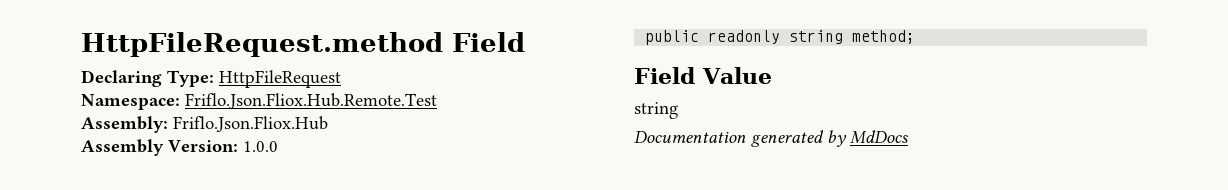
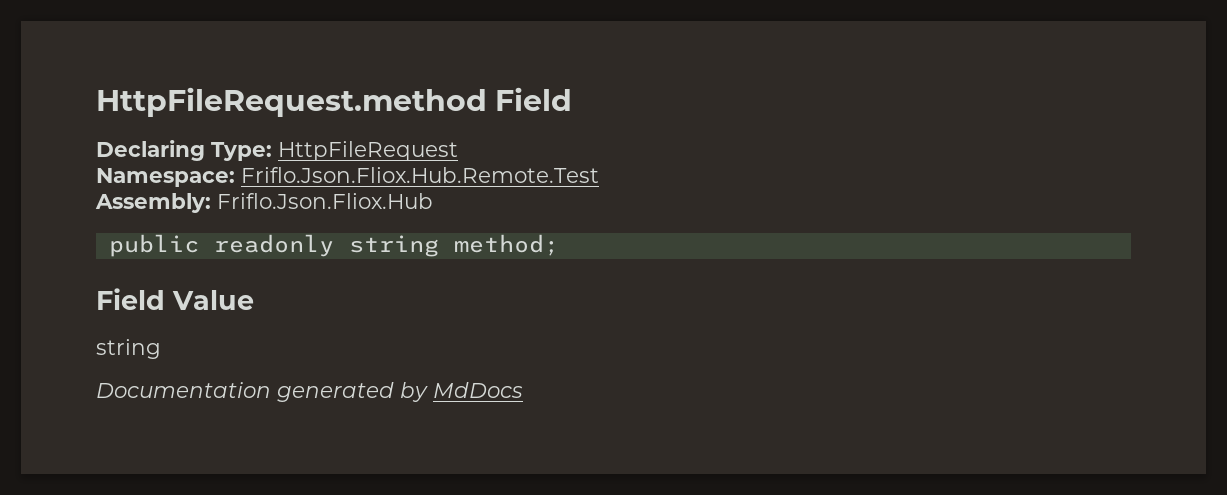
- Assembly Version: 1.0.0

